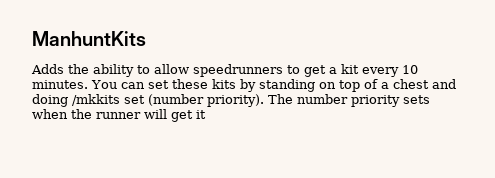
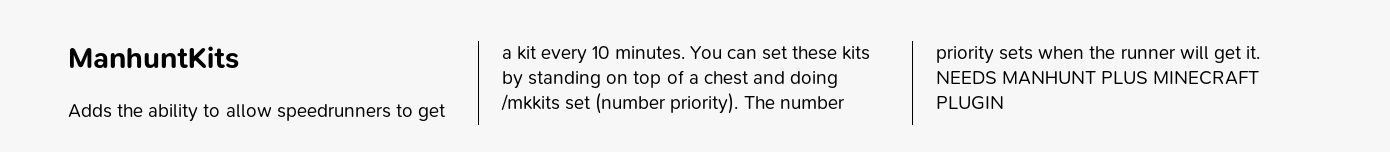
- The number priority sets when the runner will get it
+ The number priority sets when the runner will get it. NEEDS MANHUNT PLUS MINECRAFT PLUGIN

